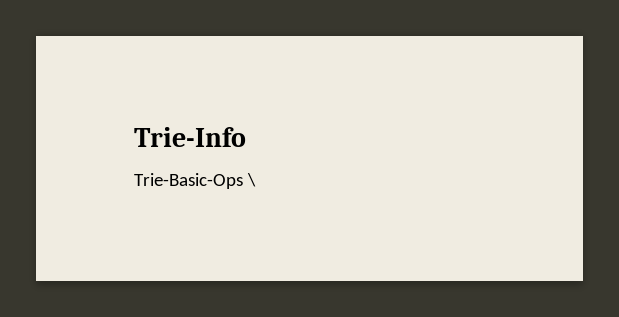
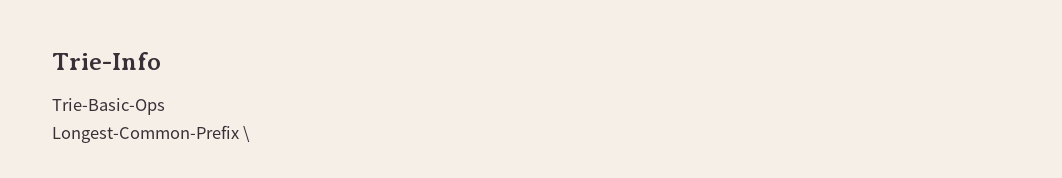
- Trie-Basic-Ops \
+ Trie-Basic-Ops
+ Longest-Common-Prefix \

